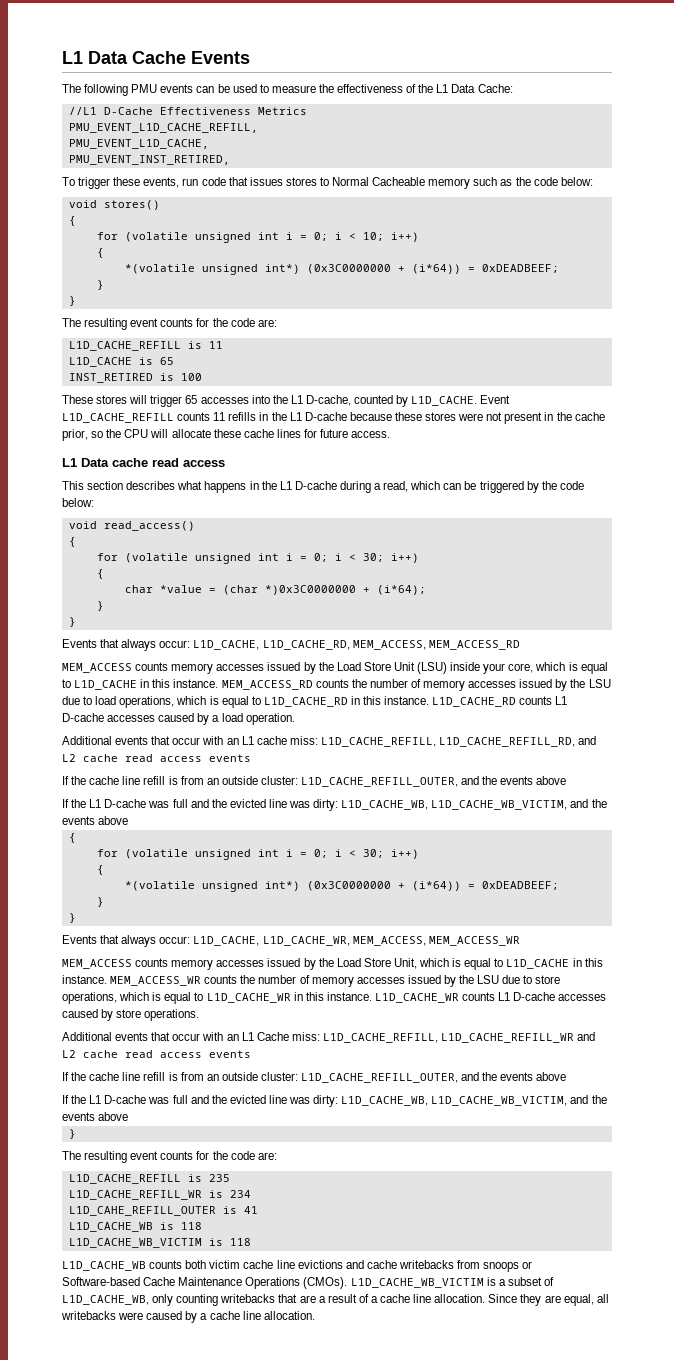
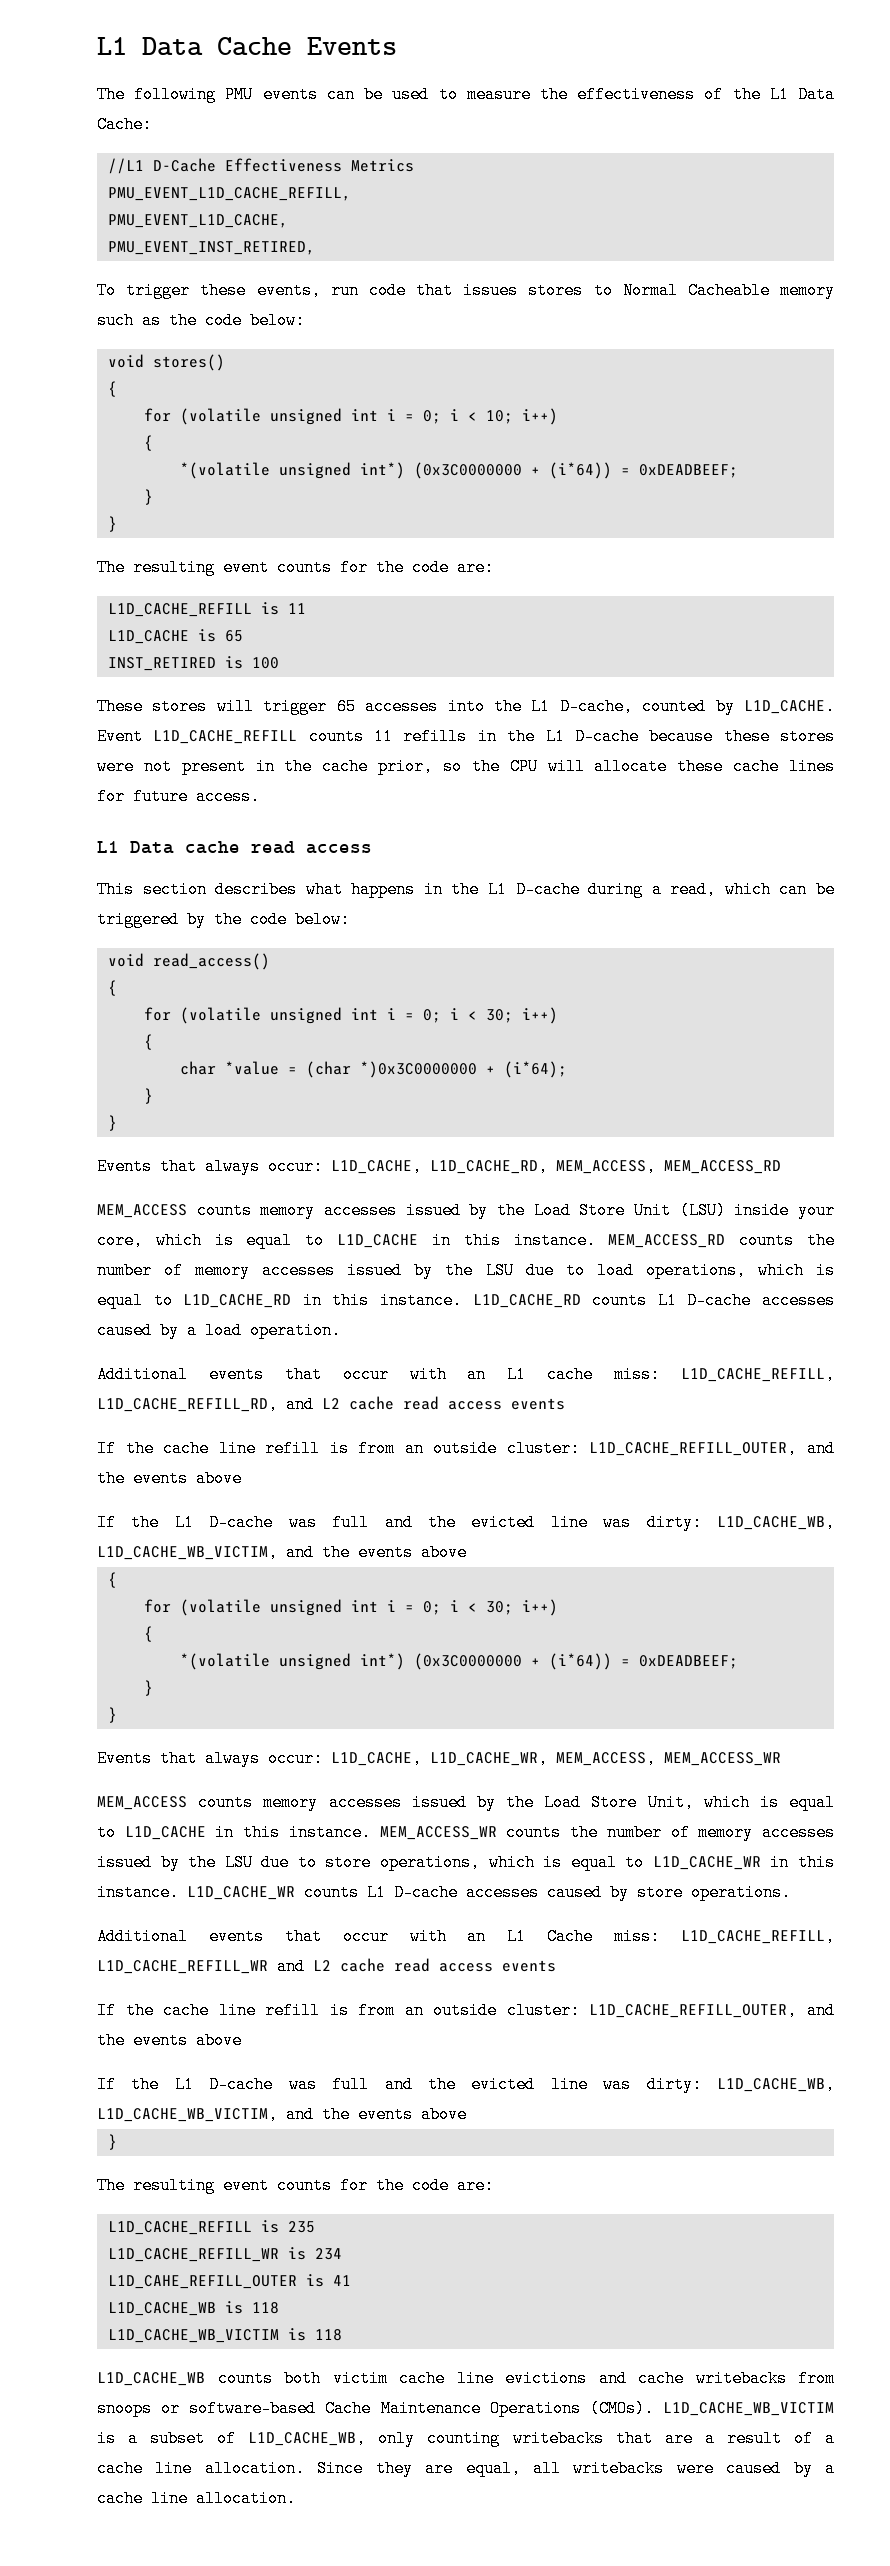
- L1D_CACHE_WB counts both victim cache line evictions and cache writebacks from snoops or Software-based Cache Maintenance Operations (CMOs).
+ L1D_CACHE_WB counts both victim cache line evictions and cache writebacks from snoops or software-based Cache Maintenance Operations (CMOs).

